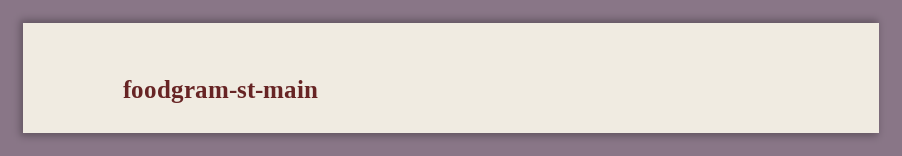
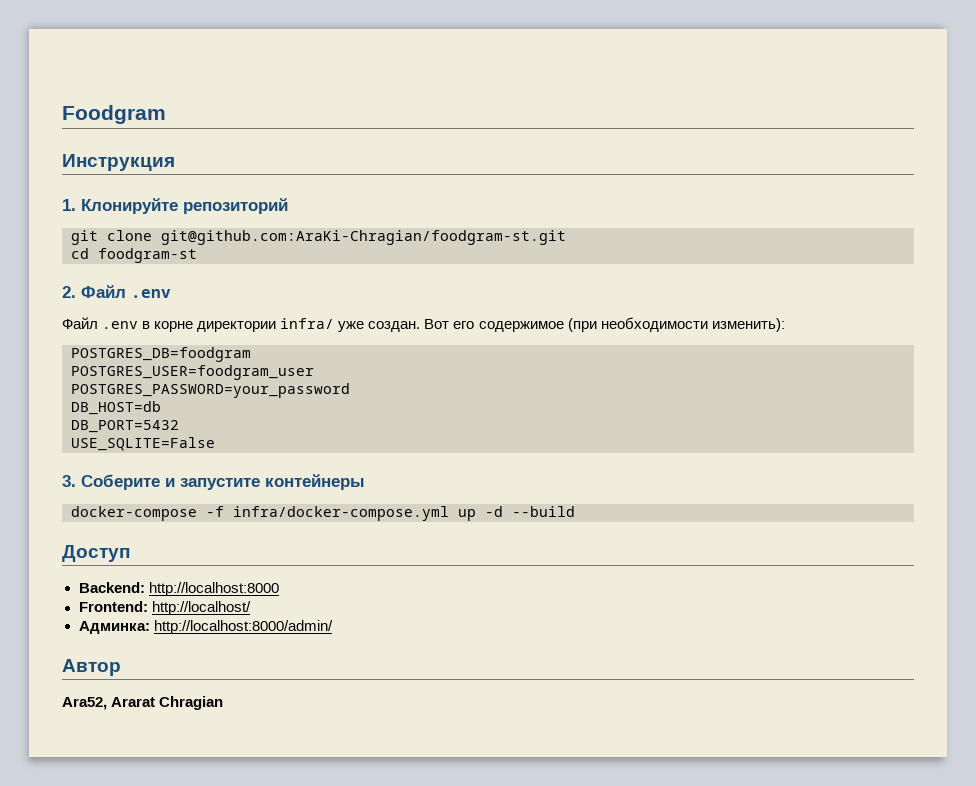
- foodgram-st-main
+ Foodgram
+ Инструкция
+ 1. Клонируйте репозиторий
+ git clone git@github.com:AraKi-Chragian/foodgram-st.git
+ cd foodgram-st
+ 2. Файл .env
+ Файл .env в корне директории infra/ уже создан. Вот его содержимое (при необходимости изменить):
+ POSTGRES_DB=foodgram
+ POSTGRES_USER=foodgram_user
+ POSTGRES_PASSWORD=your_password
+ DB_HOST=db
+ DB_PORT=5432
+ USE_SQLITE=False
+ 3. Соберите и запустите контейнеры
+ docker-compose -f infra/docker-compose.yml up -d --build
+ Доступ
+ Backend: http://localhost:8000
+ Frontend: http://localhost/
+ Админка: http://localhost:8000/admin/
+ Автор
+ Ara52, Ararat Chragian

